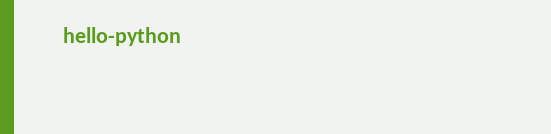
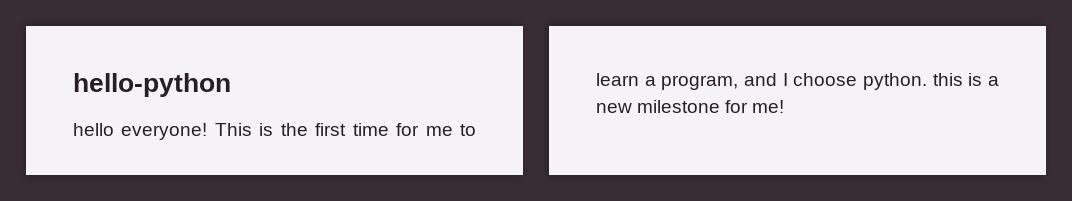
+ hello everyone! This is the first time for me to learn a program, and I choose python. this is a new milestone for me!

